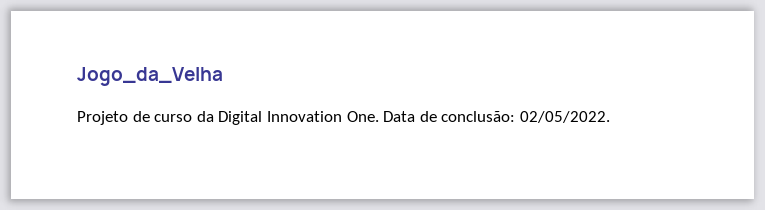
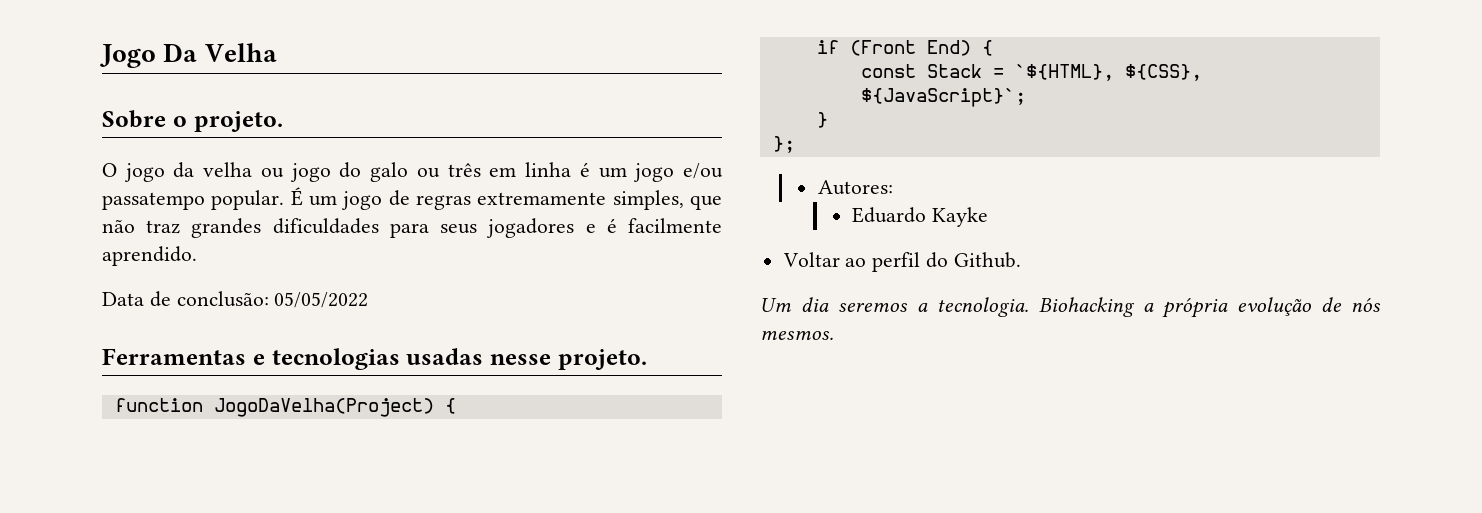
- Jogo_da_Velha
- Projeto de curso da Digital Innovation One. Data de conclusão: 02/05/2022.
+ Jogo Da Velha
+ Sobre o projeto.
+ O jogo da velha ou jogo do galo ou três em linha é um jogo e/ou passatempo popular. É um jogo de regras extremamente simples, que não traz grandes dificuldades para seus jogadores e é facilmente aprendido.
+ Data de conclusão: 05/05/2022
+ Ferramentas e tecnologias usadas nesse projeto.
+ function JogoDaVelha(Project) {
+ if (Front End) {
+ const Stack = `${HTML}, ${CSS}, ${JavaScript}`;
+ }
+ };
+ Autores:
+ Eduardo Kayke
+ Voltar ao perfil do Github.
+ Um dia seremos a tecnologia. Biohacking a própria evolução de nós mesmos.

